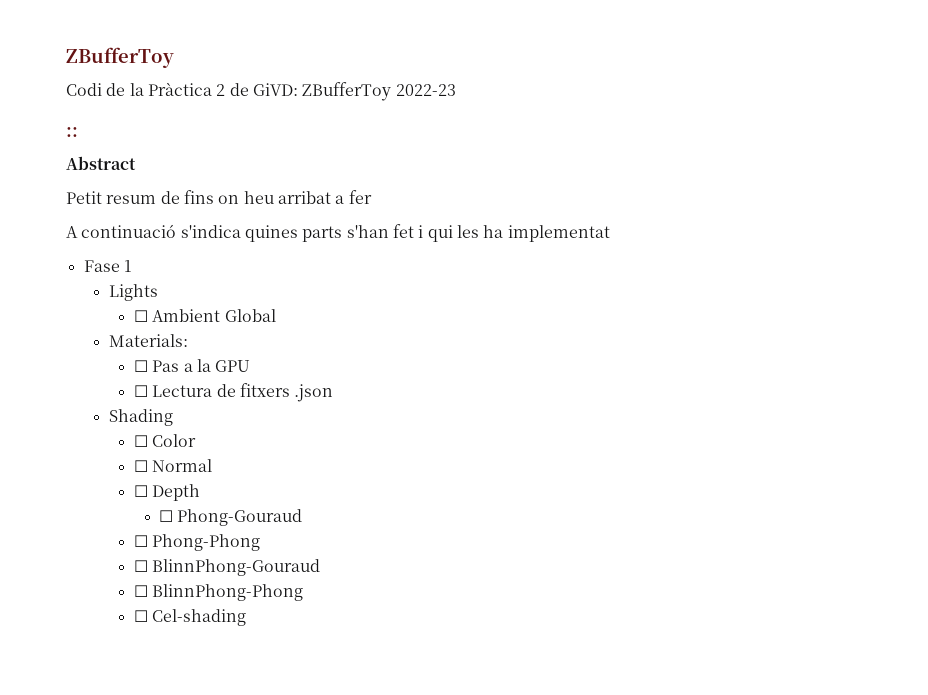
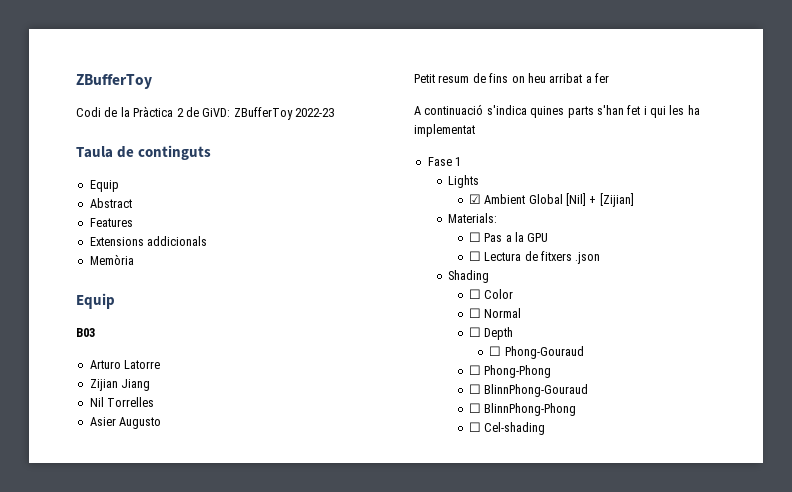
- ::
+ Taula de continguts
+ Equip
  Abstract
+ Features
+ Extensions addicionals
+ Memòria
+ Equip
+ B03
+ Arturo Latorre
+ Zijian Jiang
+ Nil Torrelles
+ Asier Augusto
- ☐ Ambient Global
+ ☑ Ambient Global [Nil] + [Zijian]

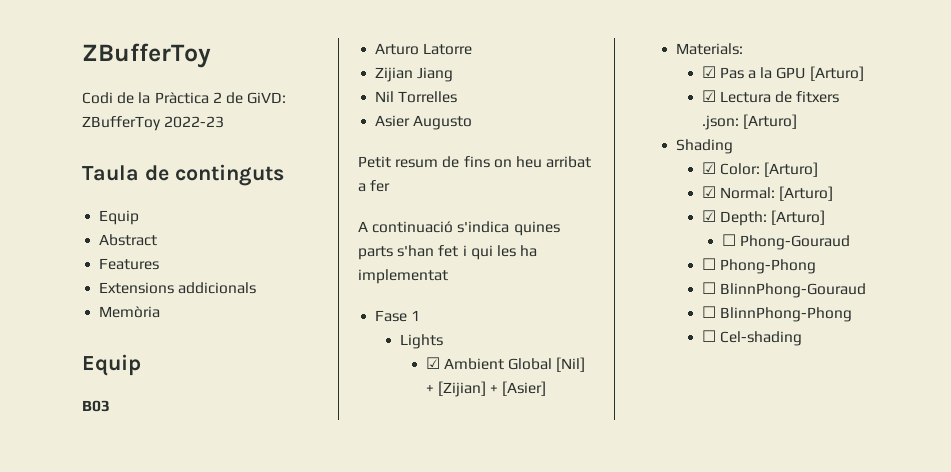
- ☑ Ambient Global [Nil] + [Zijian]
+ ☑ Ambient Global [Nil] + [Zijian] + [Asier]
- ☐ Pas a la GPU
- ☐ Lectura de fitxers .json
+ ☑ Pas a la GPU [Arturo]
+ ☑ Lectura de fitxers .json: [Arturo]
- ☐ Color
- ☐ Normal
- ☐ Depth
+ ☑ Color: [Arturo]
+ ☑ Normal: [Arturo]
+ ☑ Depth: [Arturo]

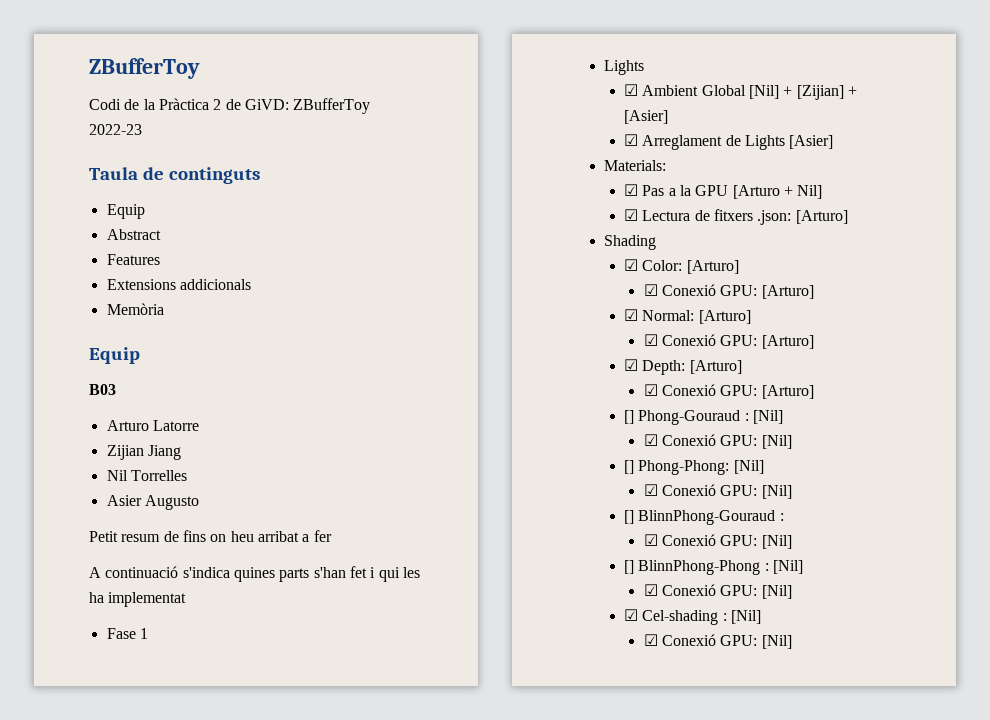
+ ☑ Arreglament de Lights [Asier]
- ☑ Pas a la GPU [Arturo]
+ ☑ Pas a la GPU [Arturo + Nil]
  ☑ Color: [Arturo]
+ ☑ Conexió GPU: [Arturo]
  ☑ Normal: [Arturo]
+ ☑ Conexió GPU: [Arturo]
  ☑ Depth: [Arturo]
- ☐ Phong-Gouraud
- ☐ Phong-Phong
- ☐ BlinnPhong-Gouraud
- ☐ BlinnPhong-Phong
- ☐ Cel-shading
+ ☑ Conexió GPU: [Arturo]
+ [] Phong-Gouraud : [Nil]
+ ☑ Conexió GPU: [Nil]
+ [] Phong-Phong: [Nil]
+ ☑ Conexió GPU: [Nil]
+ [] BlinnPhong-Gouraud :
+ ☑ Conexió GPU: [Nil]
+ [] BlinnPhong-Phong : [Nil]
+ ☑ Conexió GPU: [Nil]
+ ☑ Cel-shading : [Nil]
+ ☑ Conexió GPU: [Nil]

